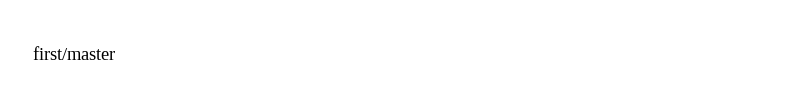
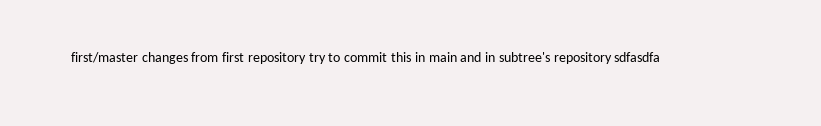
- first/master
+ first/master changes from first repository try to commit this in main and in subtree's repository sdfasdfa

